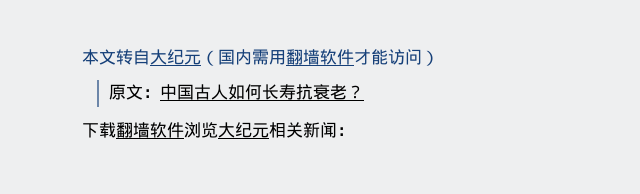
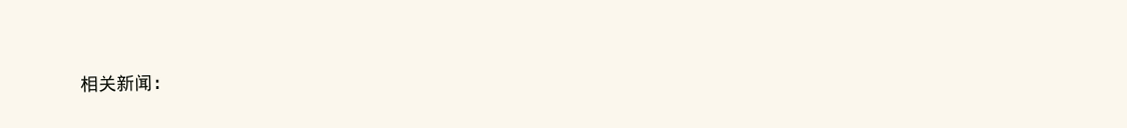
- 本文转自大纪元（国内需用翻墙软件才能访问）
- 原文：中国古人如何长寿抗衰老？
- 下载翻墙软件浏览大纪元相关新闻：
+ 相关新闻：

